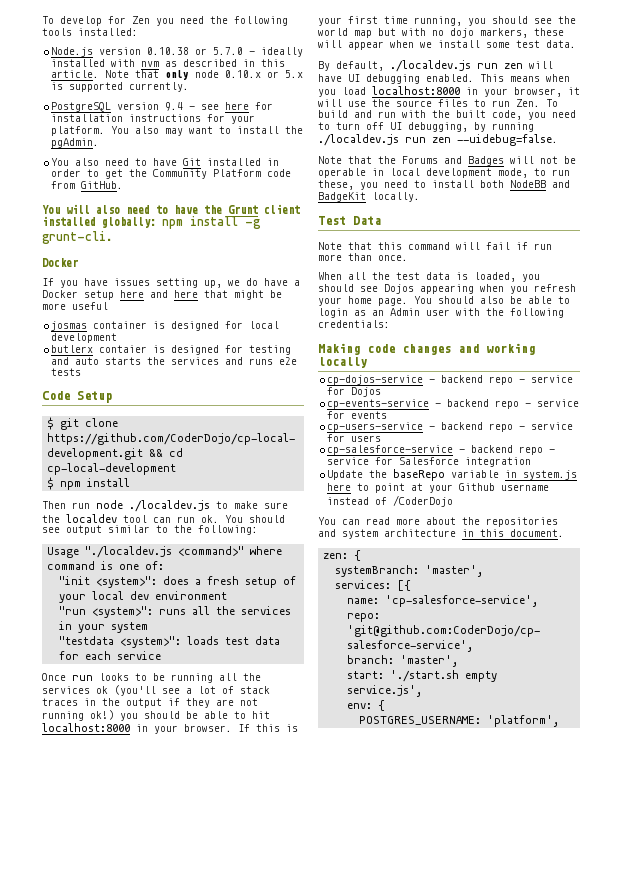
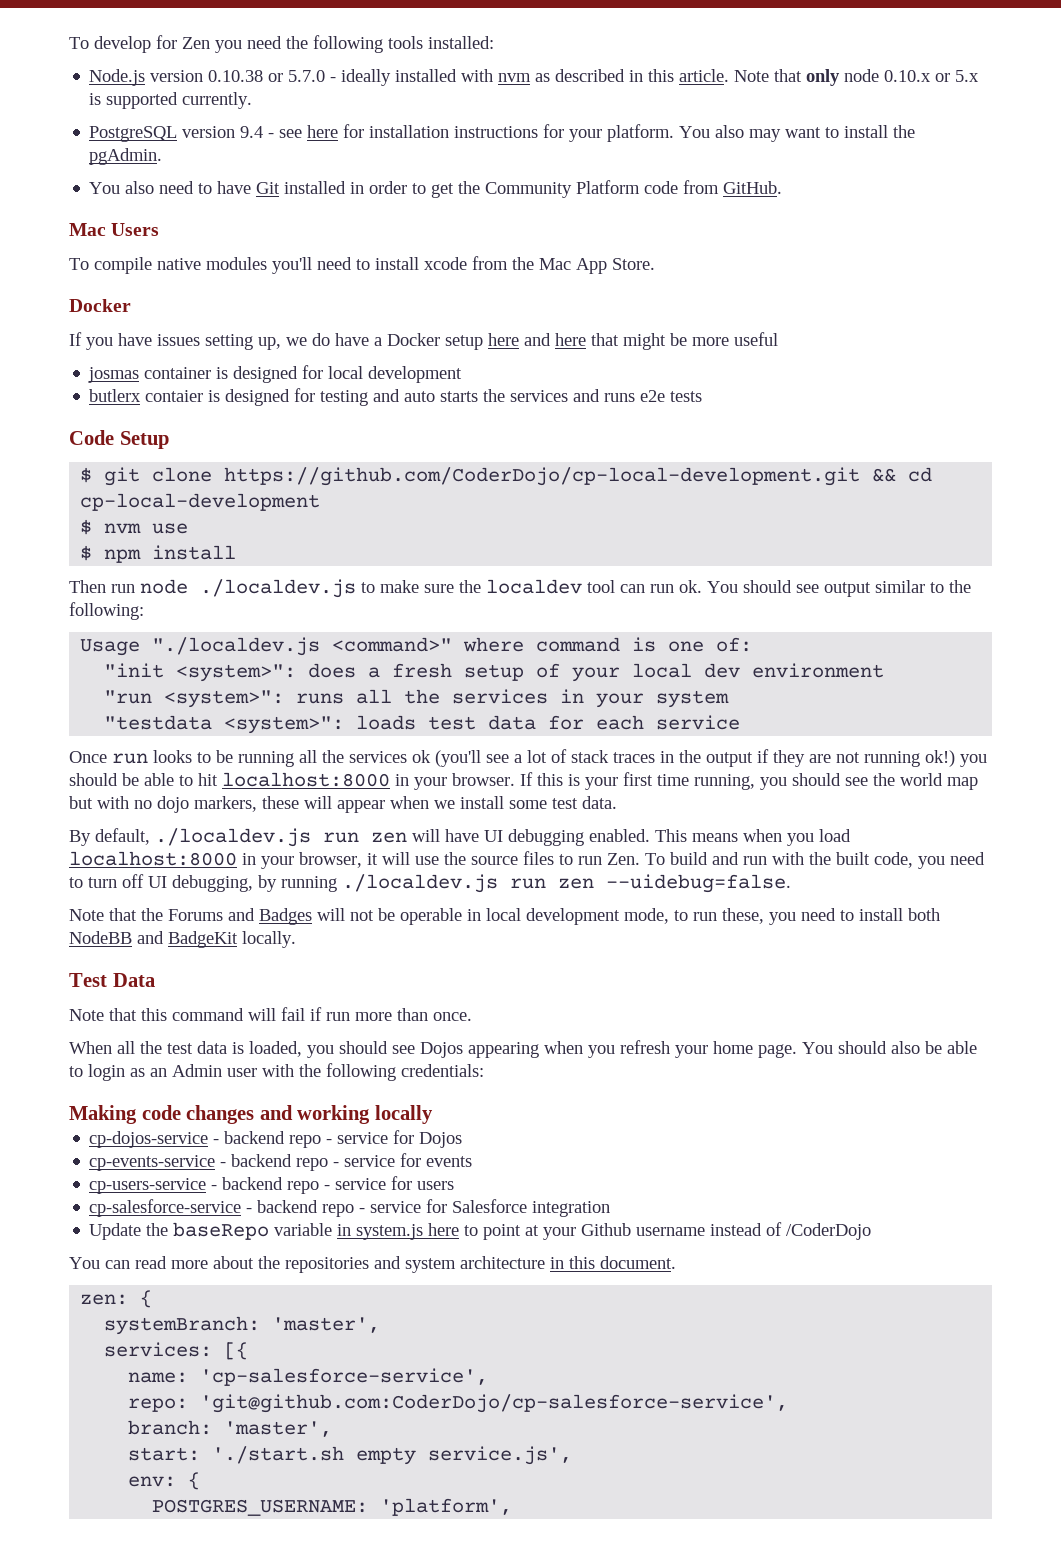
- You will also need to have the Grunt client installed globally: npm install -g grunt-cli.
+ Mac Users
+ To compile native modules you'll need to install xcode from the Mac App Store.
+ $ nvm use

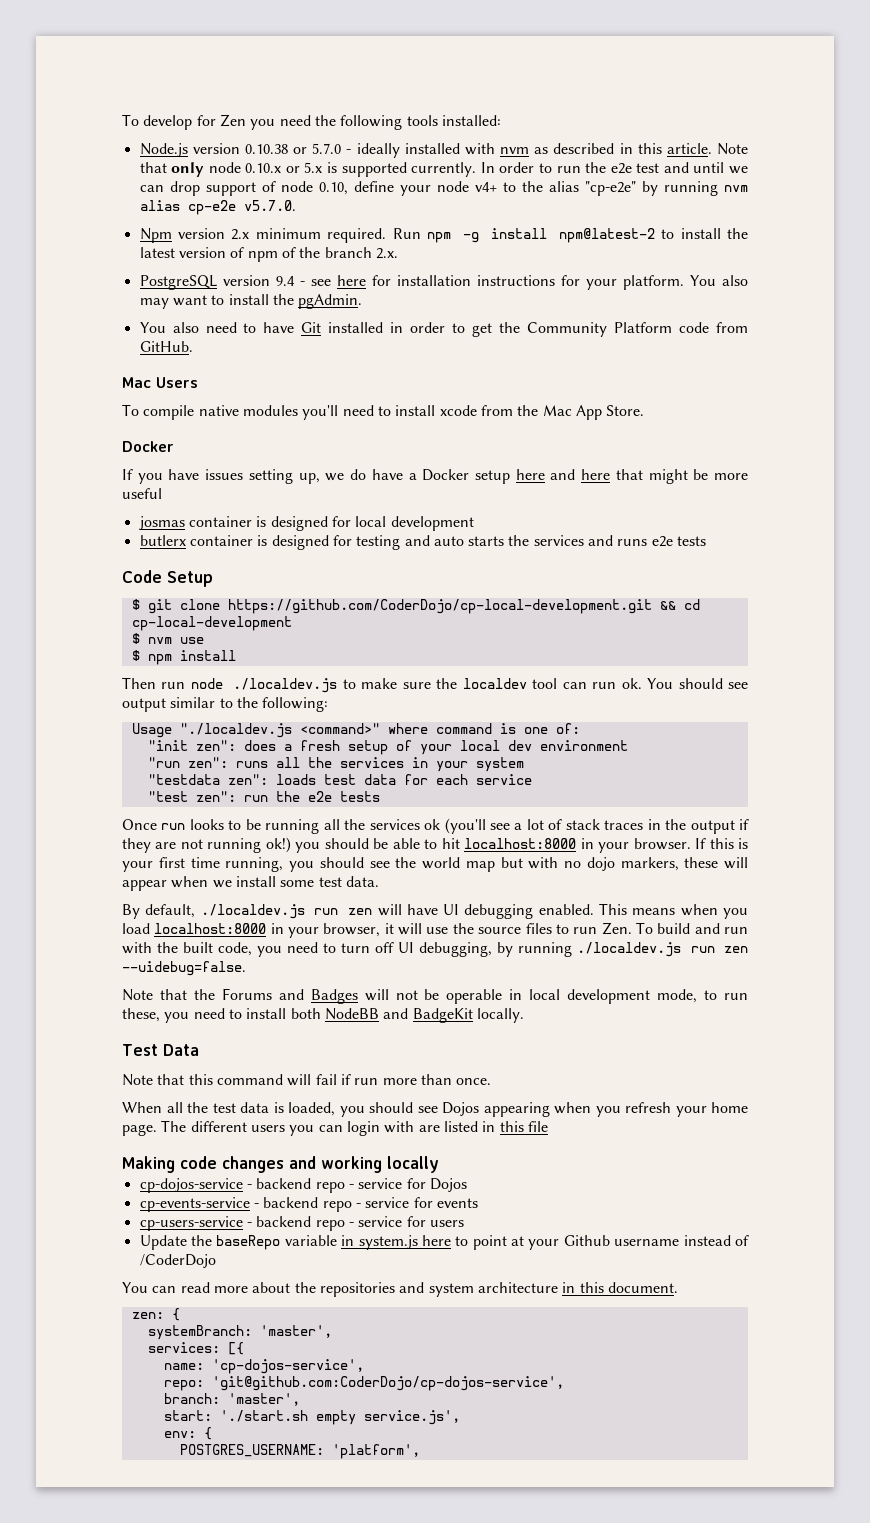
+ In order to run the e2e test and until we can drop support of node 0.10, define your node v4+ to the alias "cp-e2e" by running nvm alias cp-e2e v5.7.0.
+ Npm version 2.x minimum required. Run npm -g install npm@latest-2 to install the latest version of npm of the branch 2.x.
- butlerx contaier is designed for testing and auto starts the services and runs e2e tests
+ butlerx container is designed for testing and auto starts the services and runs e2e tests
- "init <system>": does a fresh setup of your local dev environment
+ "init zen": does a fresh setup of your local dev environment
- "run <system>": runs all the services in your system
+ "run zen": runs all the services in your system
- "testdata <system>": loads test data for each service
+ "testdata zen": loads test data for each service
+ "test zen": run the e2e tests
- You should also be able to login as an Admin user with the following credentials:
+ The different users you can login with are listed in this file
- cp-salesforce-service - backend repo - service for Salesforce integration
- name: 'cp-salesforce-service',
+ name: 'cp-dojos-service',
- repo: 'git@github.com:CoderDojo/cp-salesforce-service',
+ repo: 'git@github.com:CoderDojo/cp-dojos-service',

